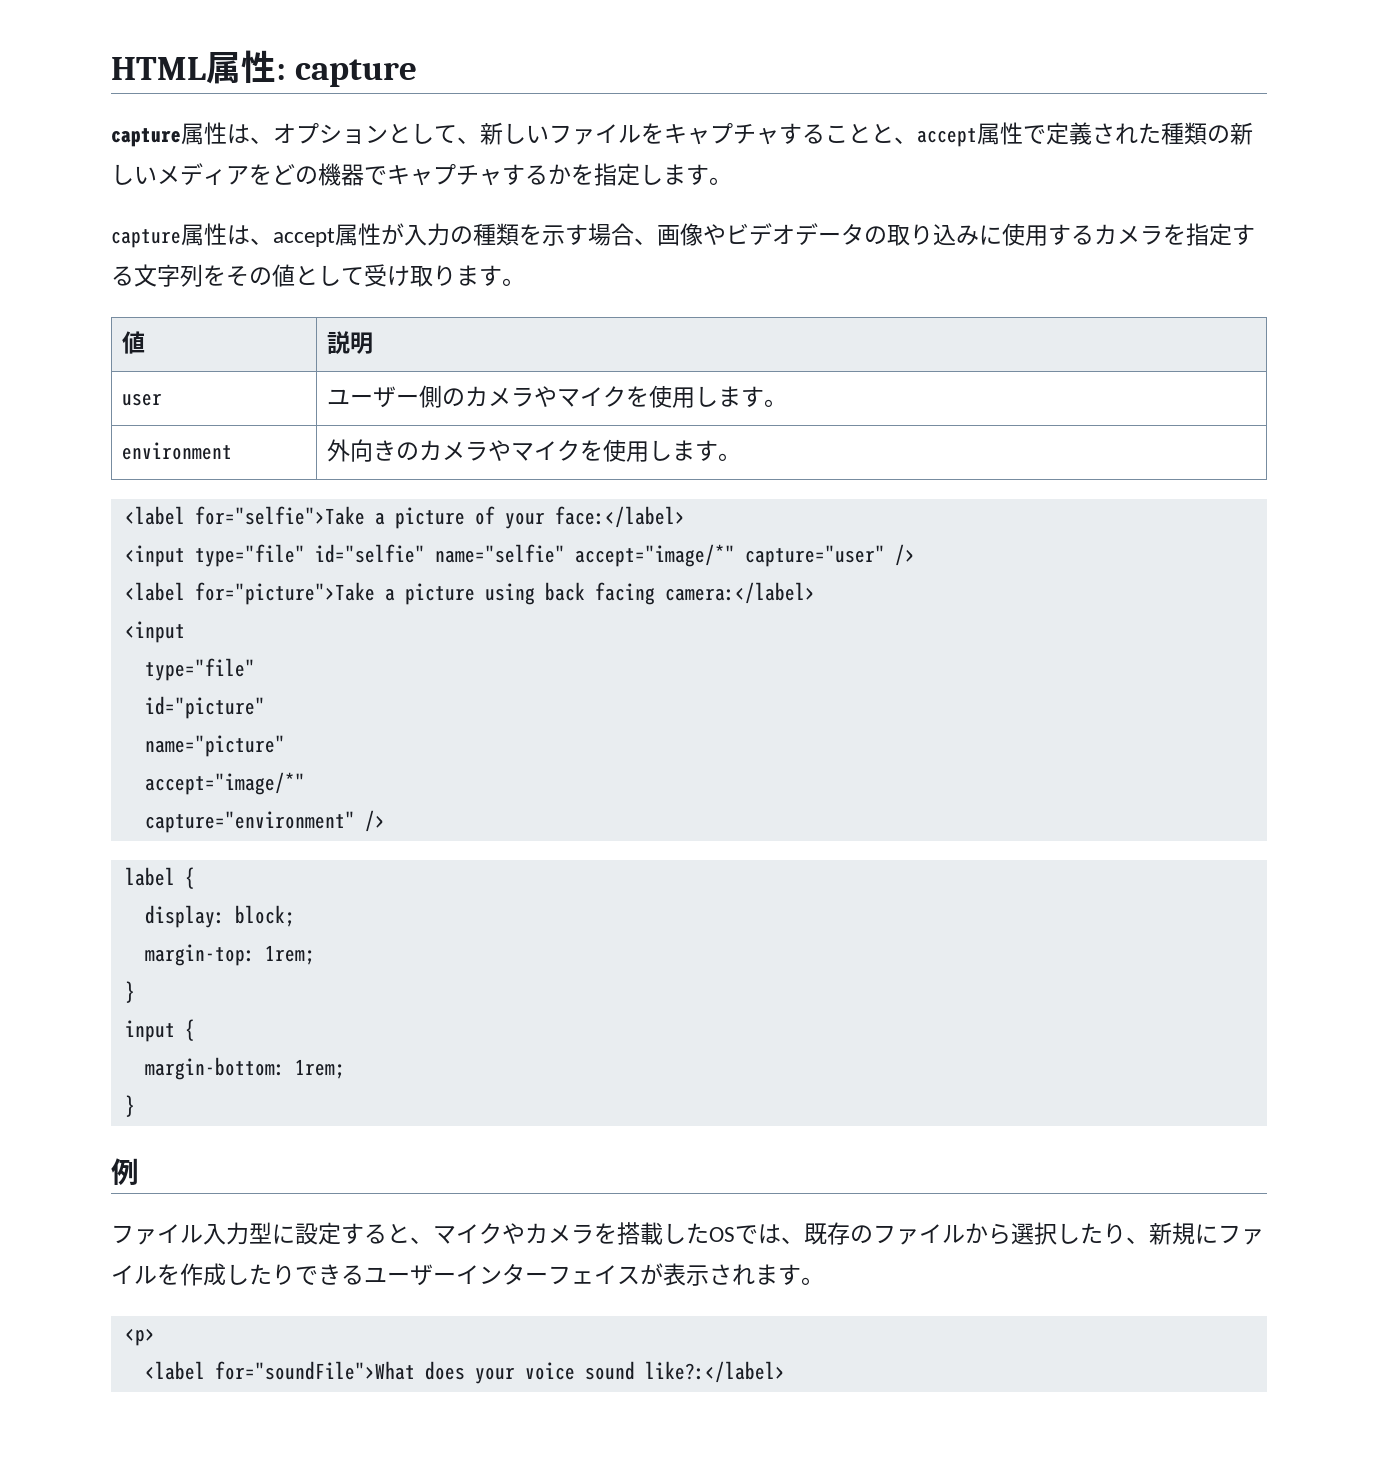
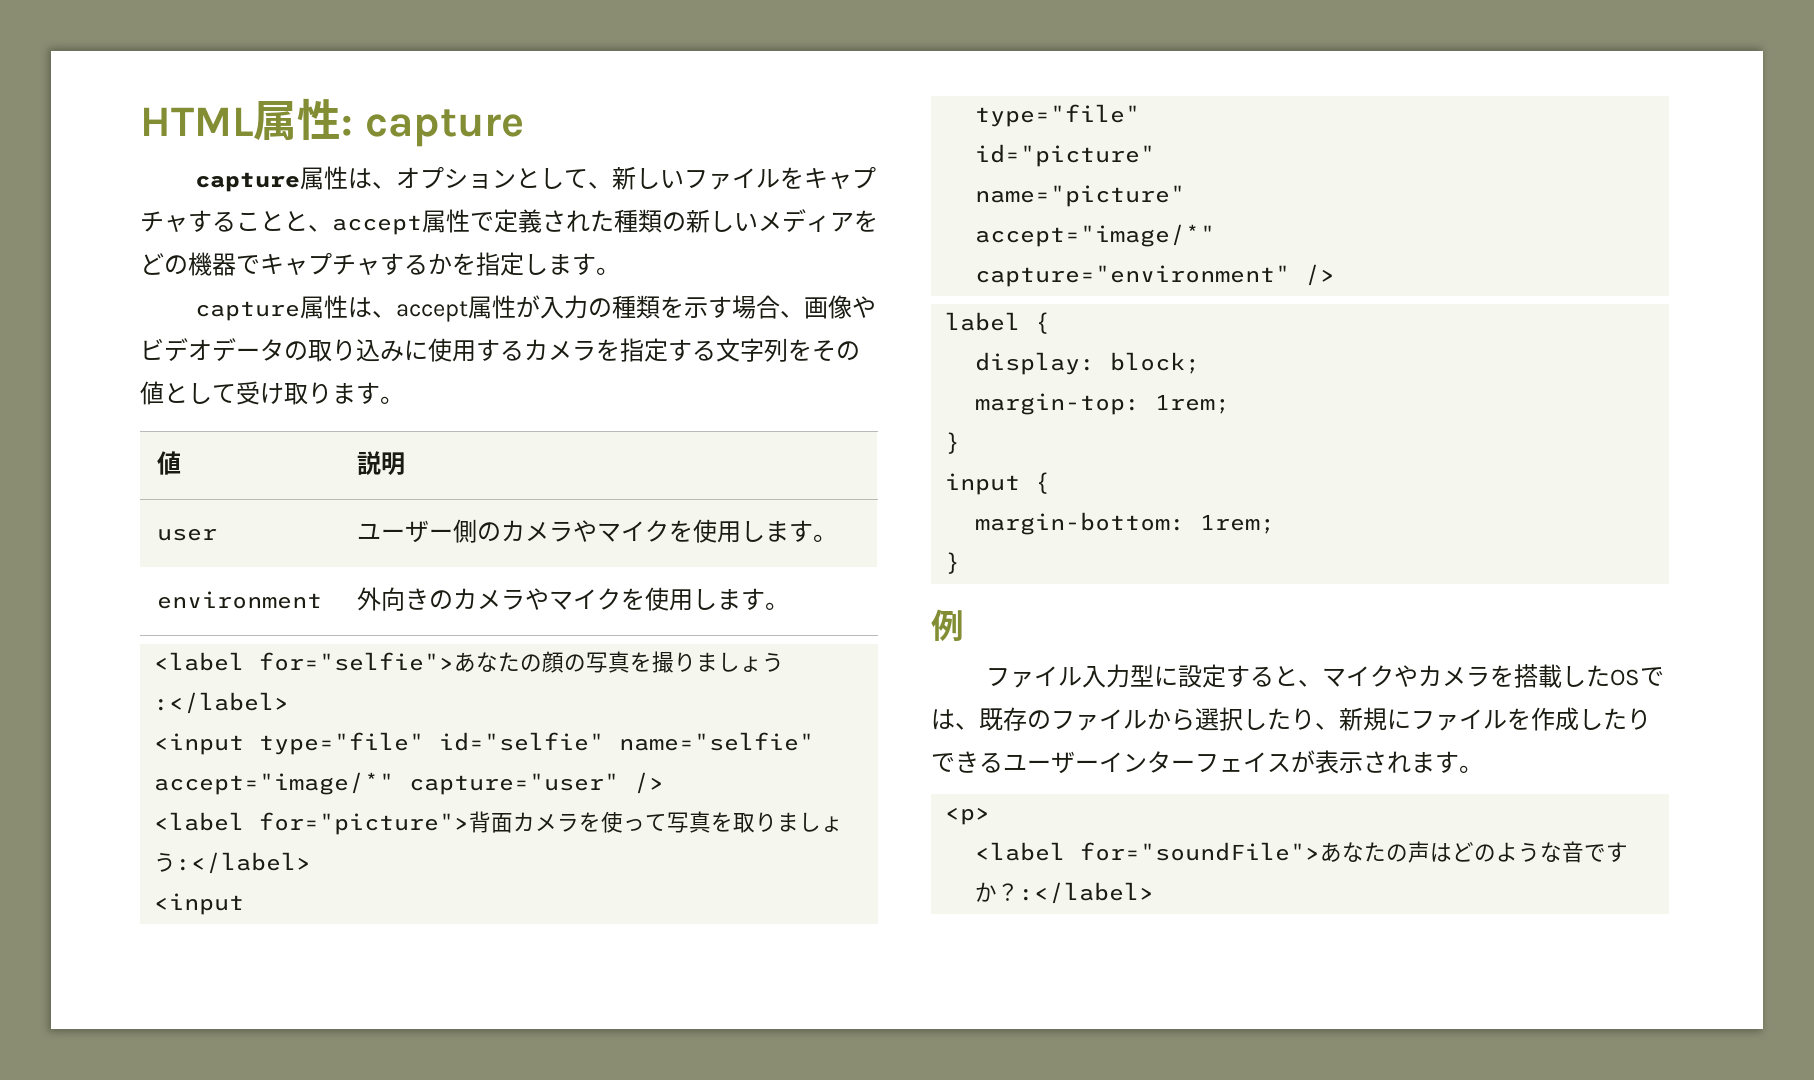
- <label for="selfie">Take a picture of your face:</label>
+ <label for="selfie">あなたの顔の写真を撮りましょう:</label>
- <label for="picture">Take a picture using back facing camera:</label>
+ <label for="picture">背面カメラを使って写真を取りましょう:</label>
- <label for="soundFile">What does your voice sound like?:</label>
+ <label for="soundFile">あなたの声はどのような音ですか？:</label>

